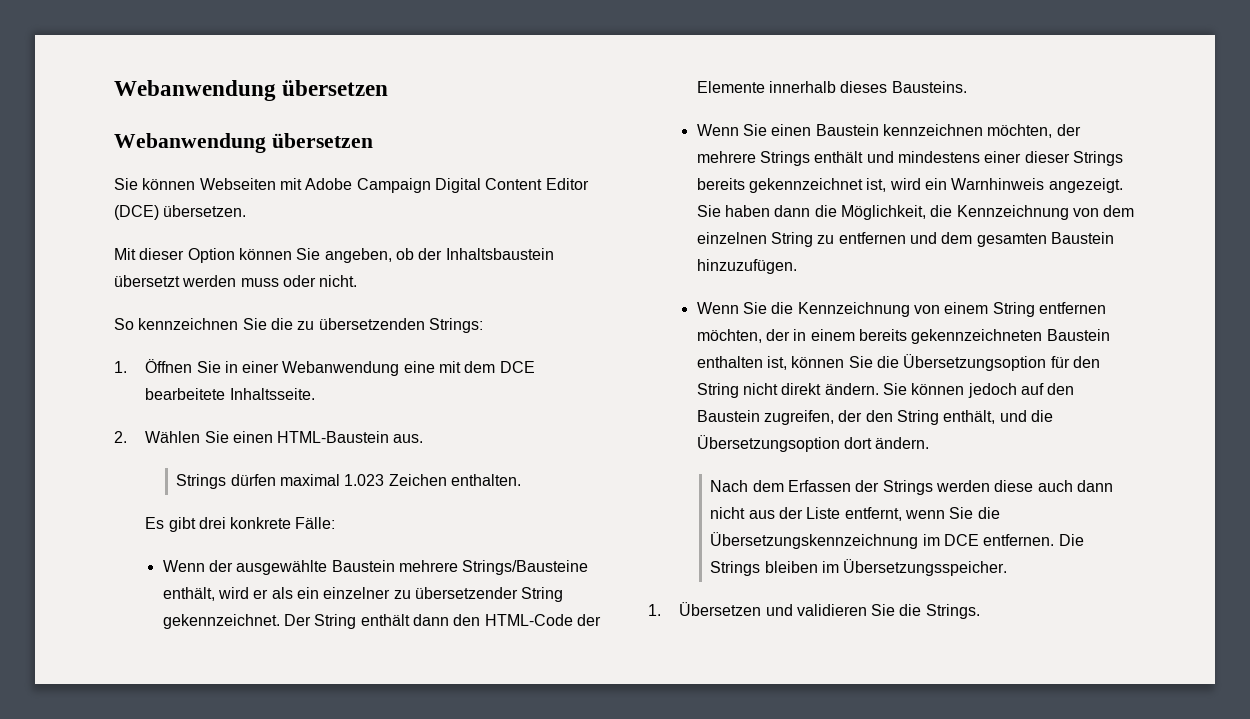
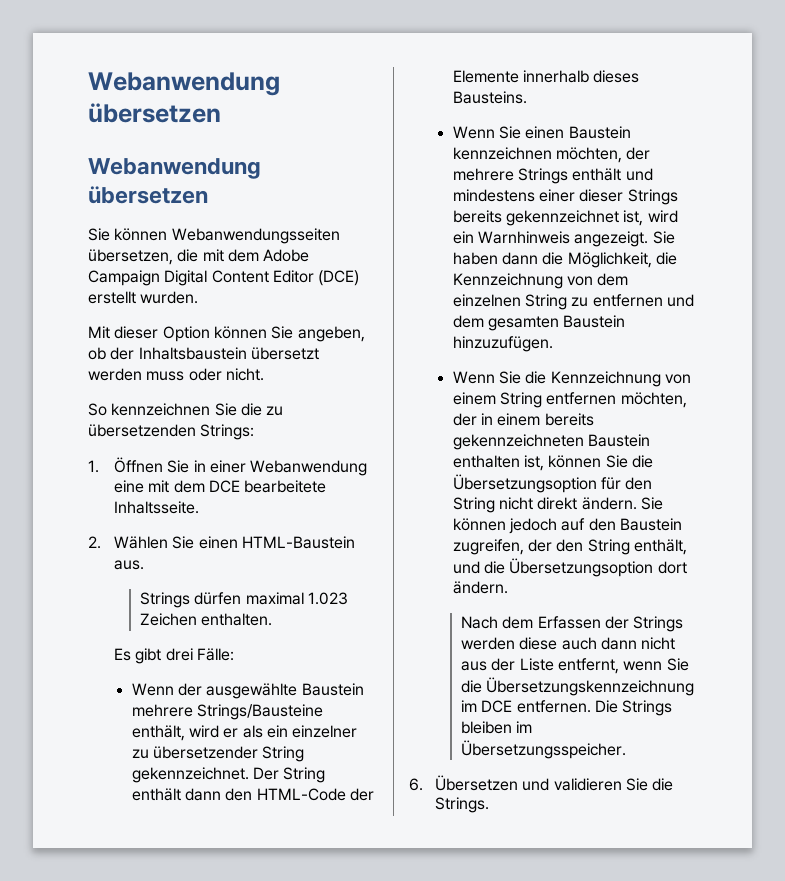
- Sie können Webseiten mit Adobe Campaign Digital Content Editor (DCE) übersetzen.
+ Sie können Webanwendungsseiten übersetzen, die mit dem Adobe Campaign Digital Content Editor (DCE) erstellt wurden.
- Es gibt drei konkrete Fälle:
+ Es gibt drei Fälle:
- 1. Übersetzen und validieren Sie die Strings.
+ 6. Übersetzen und validieren Sie die Strings.

